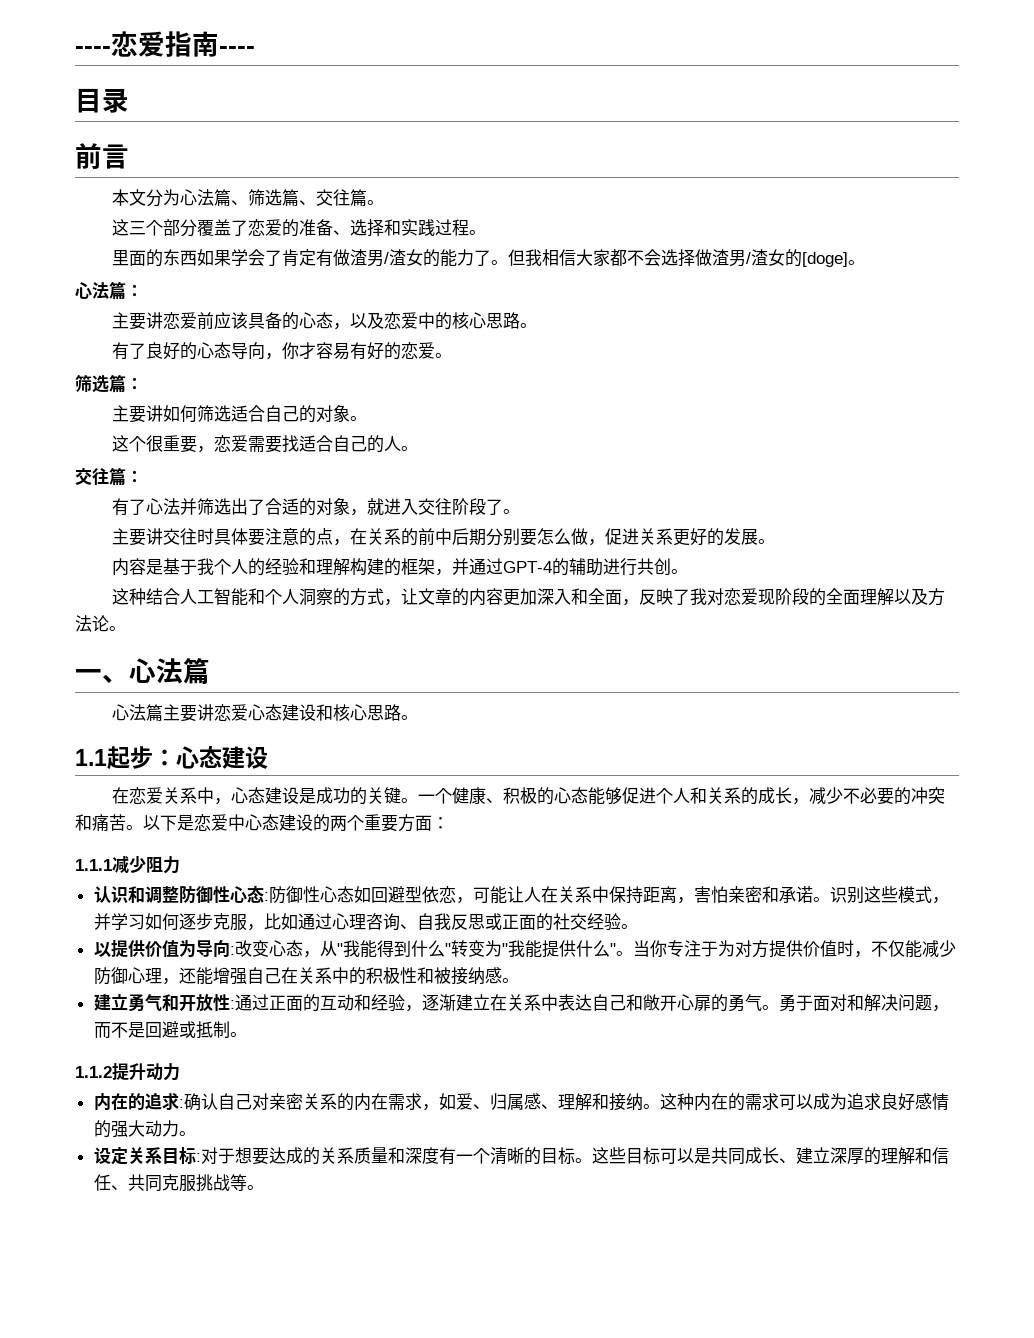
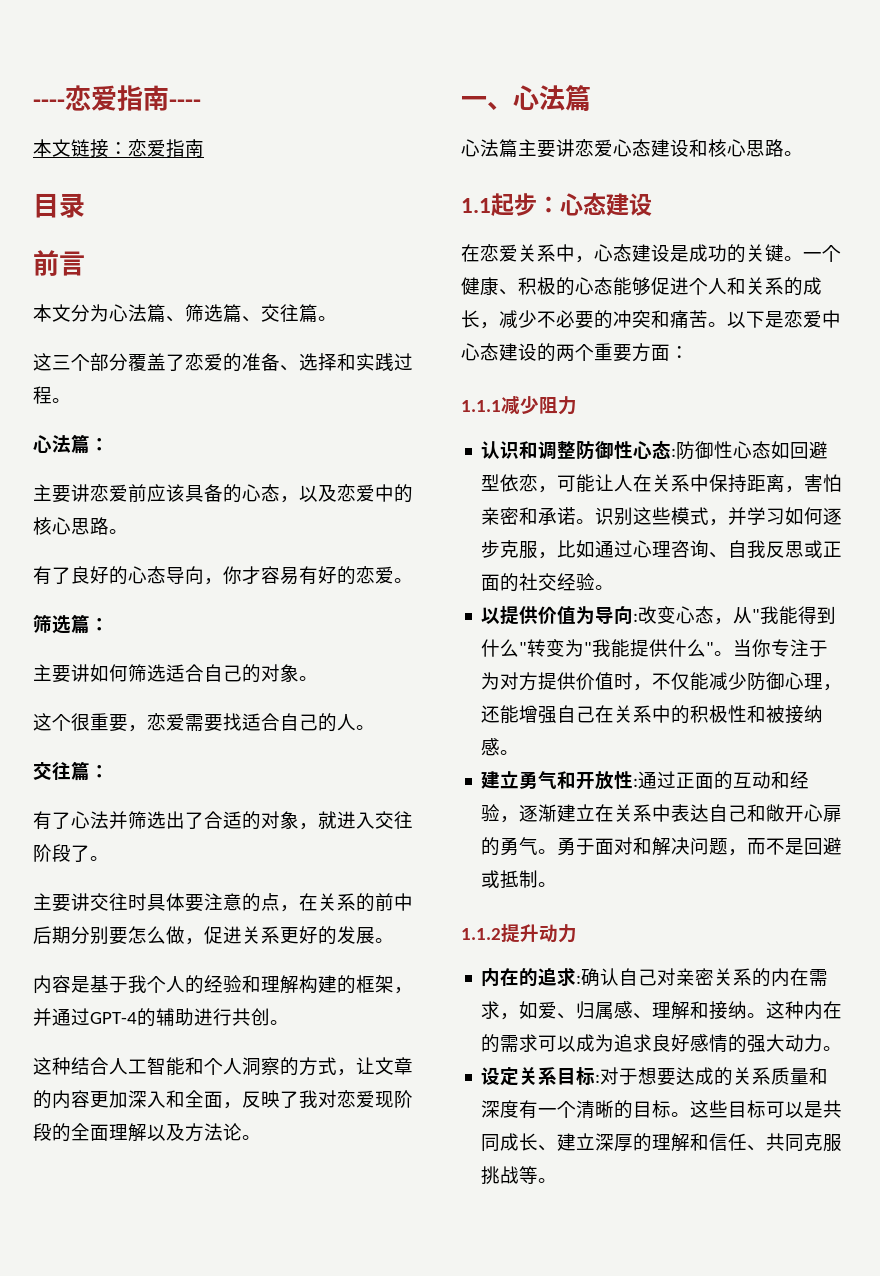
+ 本文链接：恋爱指南
- 里面的东西如果学会了肯定有做渣男/渣女的能力了。但我相信大家都不会选择做渣男/渣女的[doge]。

